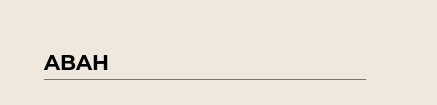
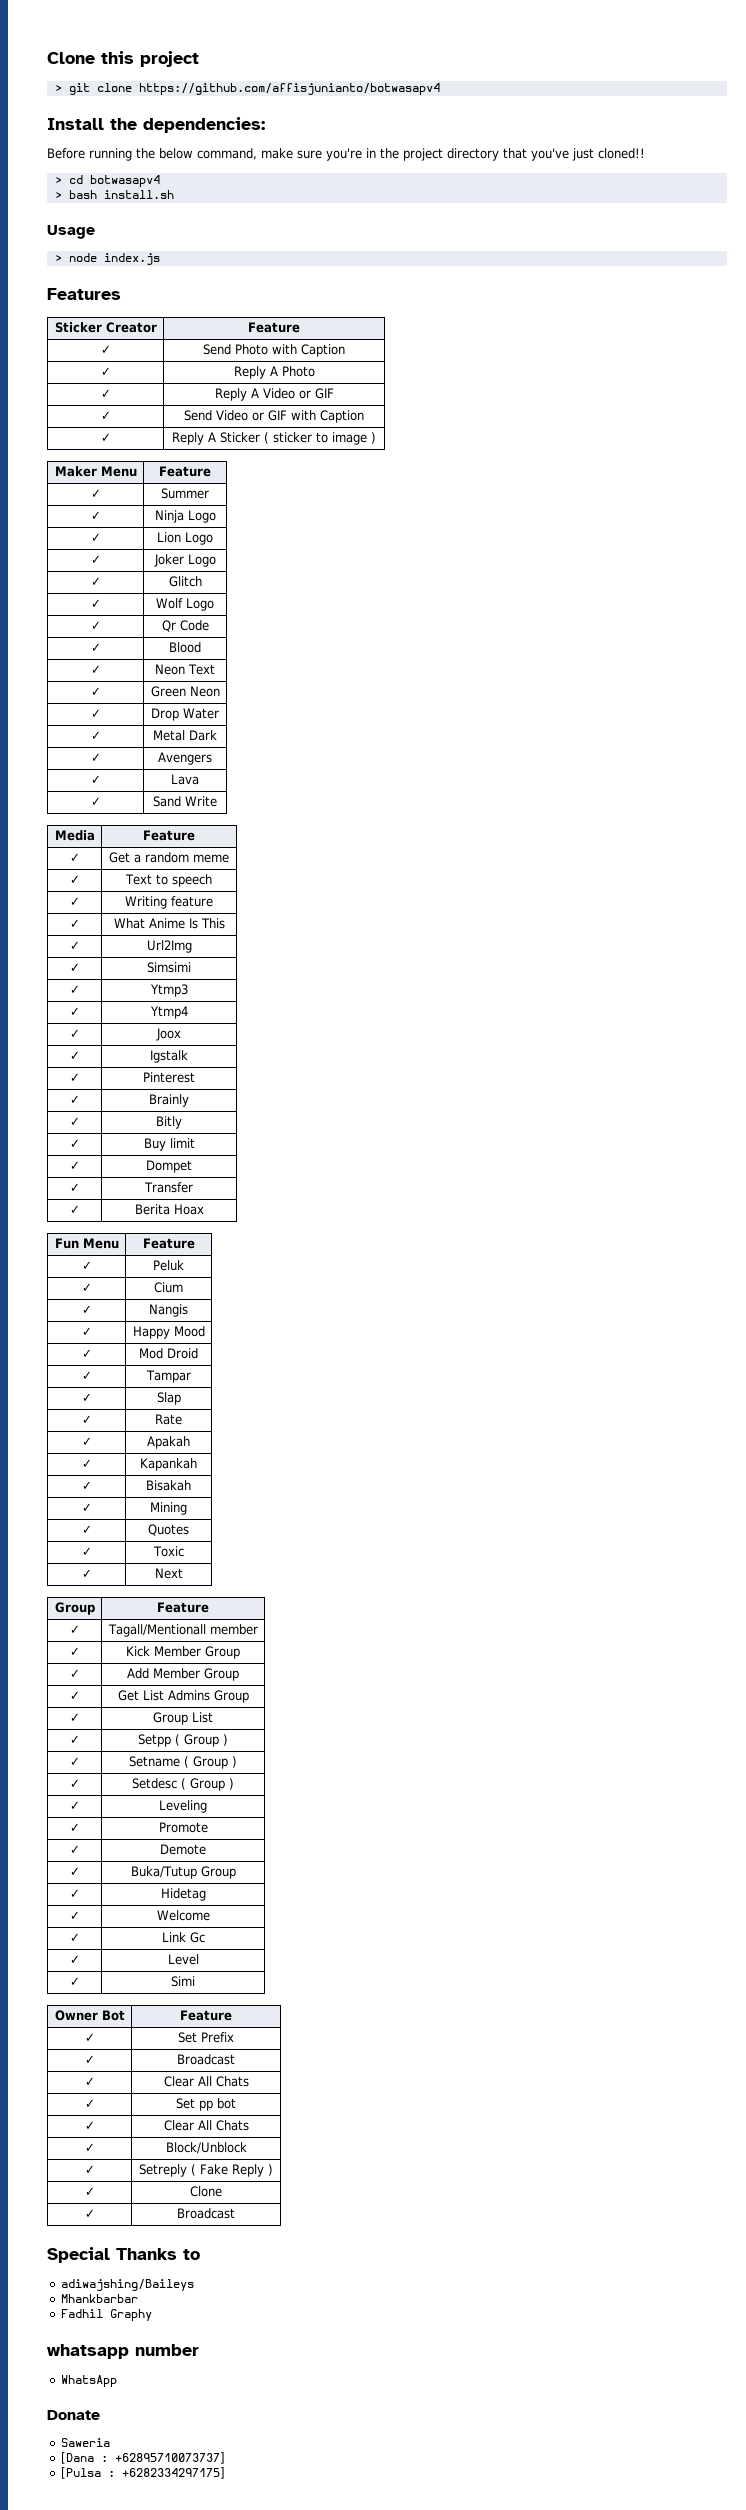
- ABAH
+ Clone this project
+ > git clone https://github.com/affisjunianto/botwasapv4
+ Install the dependencies:
+ Before running the below command, make sure you're in the project directory that you've just cloned!!
+ > cd botwasapv4
+ > bash install.sh
+ Usage
+ > node index.js
+ Features
+ Sticker Creator | Feature
+ ✓ | Send Photo with Caption
+ ✓ | Reply A Photo
+ ✓ | Reply A Video or GIF
+ ✓ | Send Video or GIF with Caption
+ ✓ | Reply A Sticker ( sticker to image )
+ Maker Menu | Feature
+ ✓ | Summer
+ ✓ | Ninja Logo
+ ✓ | Lion Logo
+ ✓ | Joker Logo
+ ✓ | Glitch
+ ✓ | Wolf Logo
+ ✓ | Qr Code
+ ✓ | Blood
+ ✓ | Neon Text
+ ✓ | Green Neon
+ ✓ | Drop Water
+ ✓ | Metal Dark
+ ✓ | Avengers
+ ✓ | Lava
+ ✓ | Sand Write
+ Media | Feature
+ ✓ | Get a random meme
+ ✓ | Text to speech
+ ✓ | Writing feature
+ ✓ | What Anime Is This
+ ✓ | Url2Img
+ ✓ | Simsimi
+ ✓ | Ytmp3
+ ✓ | Ytmp4
+ ✓ | Joox
+ ✓ | Igstalk
+ ✓ | Pinterest
+ ✓ | Brainly
+ ✓ | Bitly
+ ✓ | Buy limit
+ ✓ | Dompet
+ ✓ | Transfer
+ ✓ | Berita Hoax
+ Fun Menu | Feature
+ ✓ | Peluk
+ ✓ | Cium
+ ✓ | Nangis
+ ✓ | Happy Mood
+ ✓ | Mod Droid
+ ✓ | Tampar
+ ✓ | Slap
+ ✓ | Rate
+ ✓ | Apakah
+ ✓ | Kapankah
+ ✓ | Bisakah
+ ✓ | Mining
+ ✓ | Quotes
+ ✓ | Toxic
+ ✓ | Next
+ Group | Feature
+ ✓ | Tagall/Mentionall member
+ ✓ | Kick Member Group
+ ✓ | Add Member Group
+ ✓ | Get List Admins Group
+ ✓ | Group List
+ ✓ | Setpp ( Group )
+ ✓ | Setname ( Group )
+ ✓ | Setdesc ( Group )
+ ✓ | Leveling
+ ✓ | Promote
+ ✓ | Demote
+ ✓ | Buka/Tutup Group
+ ✓ | Hidetag
+ ✓ | Welcome
+ ✓ | Link Gc
+ ✓ | Level
+ ✓ | Simi
+ Owner Bot | Feature
+ ✓ | Set Prefix
+ ✓ | Broadcast
+ ✓ | Clear All Chats
+ ✓ | Set pp bot
+ ✓ | Clear All Chats
+ ✓ | Block/Unblock
+ ✓ | Setreply ( Fake Reply )
+ ✓ | Clone
+ ✓ | Broadcast
+ Special Thanks to
+ adiwajshing/Baileys
+ Mhankbarbar
+ Fadhil Graphy
+ whatsapp number
+ WhatsApp
+ Donate
+ Saweria
+ [Dana : +62895710073737]
+ [Pulsa : +6282334297175]

